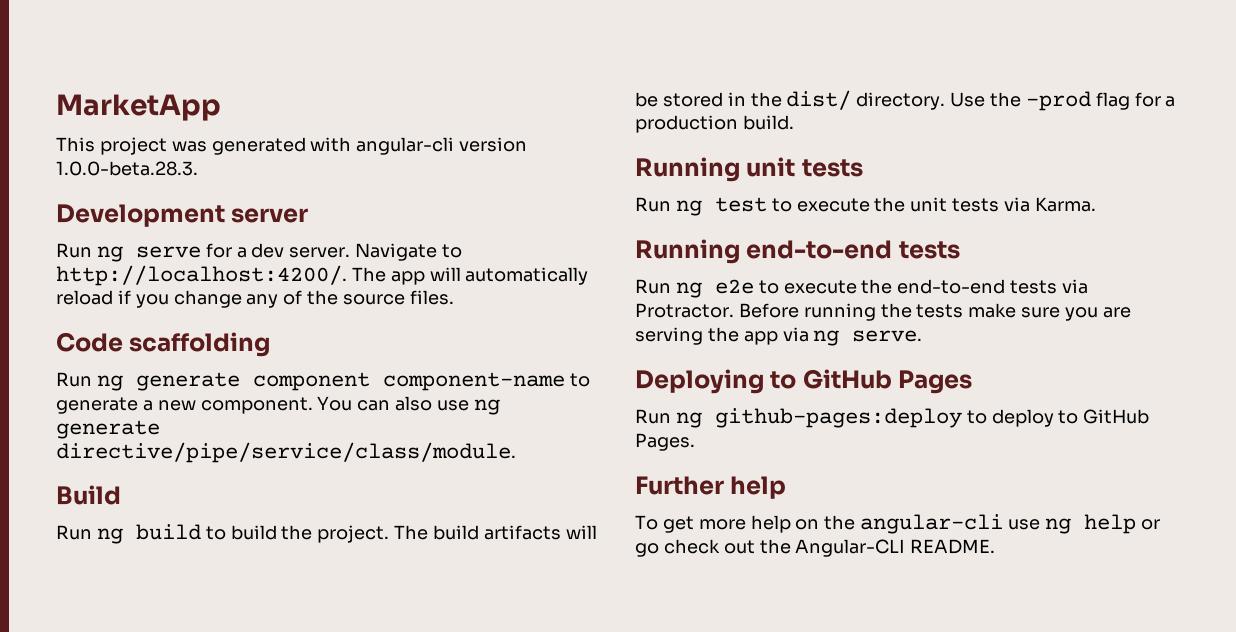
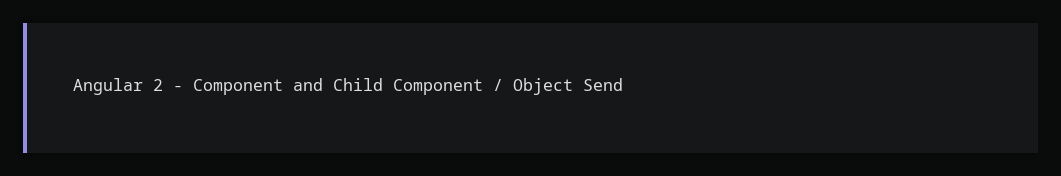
- MarketApp
- This project was generated with angular-cli version 1.0.0-beta.28.3.
- Development server
- Run ng serve for a dev server. Navigate to http://localhost:4200/. The app will automatically reload if you change any of the source files.
- Code scaffolding
- Run ng generate component component-name to generate a new component. You can also use ng generate directive/pipe/service/class/module.
- Build
- Run ng build to build the project. The build artifacts will be stored in the dist/ directory. Use the -prod flag for a production build.
- Running unit tests
- Run ng test to execute the unit tests via Karma.
- Running end-to-end tests
- Run ng e2e to execute the end-to-end tests via Protractor. Before running the tests make sure you are serving the app via ng serve.
- Deploying to GitHub Pages
- Run ng github-pages:deploy to deploy to GitHub Pages.
- Further help
- To get more help on the angular-cli use ng help or go check out the Angular-CLI README.
+ Angular 2 - Component and Child Component / Object Send

